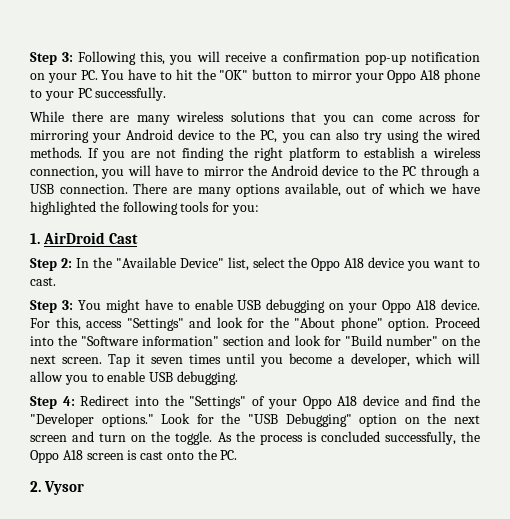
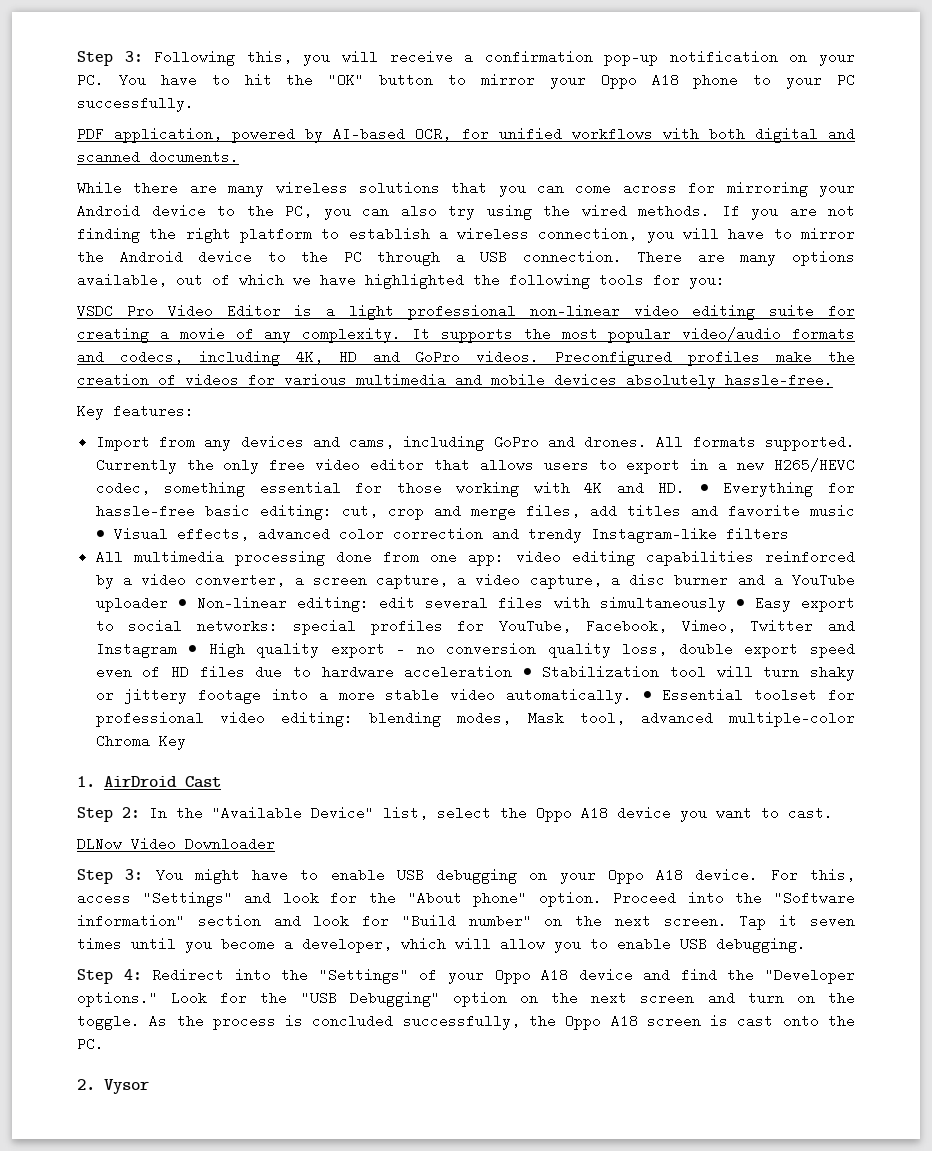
+ PDF application, powered by AI-based OCR, for unified workflows with both digital and scanned documents.
+ VSDC Pro Video Editor is a light professional non-linear video editing suite for creating a movie of any complexity. It supports the most popular video/audio formats and codecs, including 4K, HD and GoPro videos. Preconfigured profiles make the creation of videos for various multimedia and mobile devices absolutely hassle-free.
+ Key features:
+ Import from any devices and cams, including GoPro and drones. All formats supported. Сurrently the only free video editor that allows users to export in a new H265/HEVC codec, something essential for those working with 4K and HD. • Everything for hassle-free basic editing: cut, crop and merge files, add titles and favorite music • Visual effects, advanced color correction and trendy Instagram-like filters
+ All multimedia processing done from one app: video editing capabilities reinforced by a video converter, a screen capture, a video capture, a disc burner and a YouTube uploader • Non-linear editing: edit several files with simultaneously • Easy export to social networks: special profiles for YouTube, Facebook, Vimeo, Twitter and Instagram • High quality export – no conversion quality loss, double export speed even of HD files due to hardware acceleration • Stabilization tool will turn shaky or jittery footage into a more stable video automatically. • Essential toolset for professional video editing: blending modes, Mask tool, advanced multiple-color Chroma Key
+ DLNow Video Downloader

